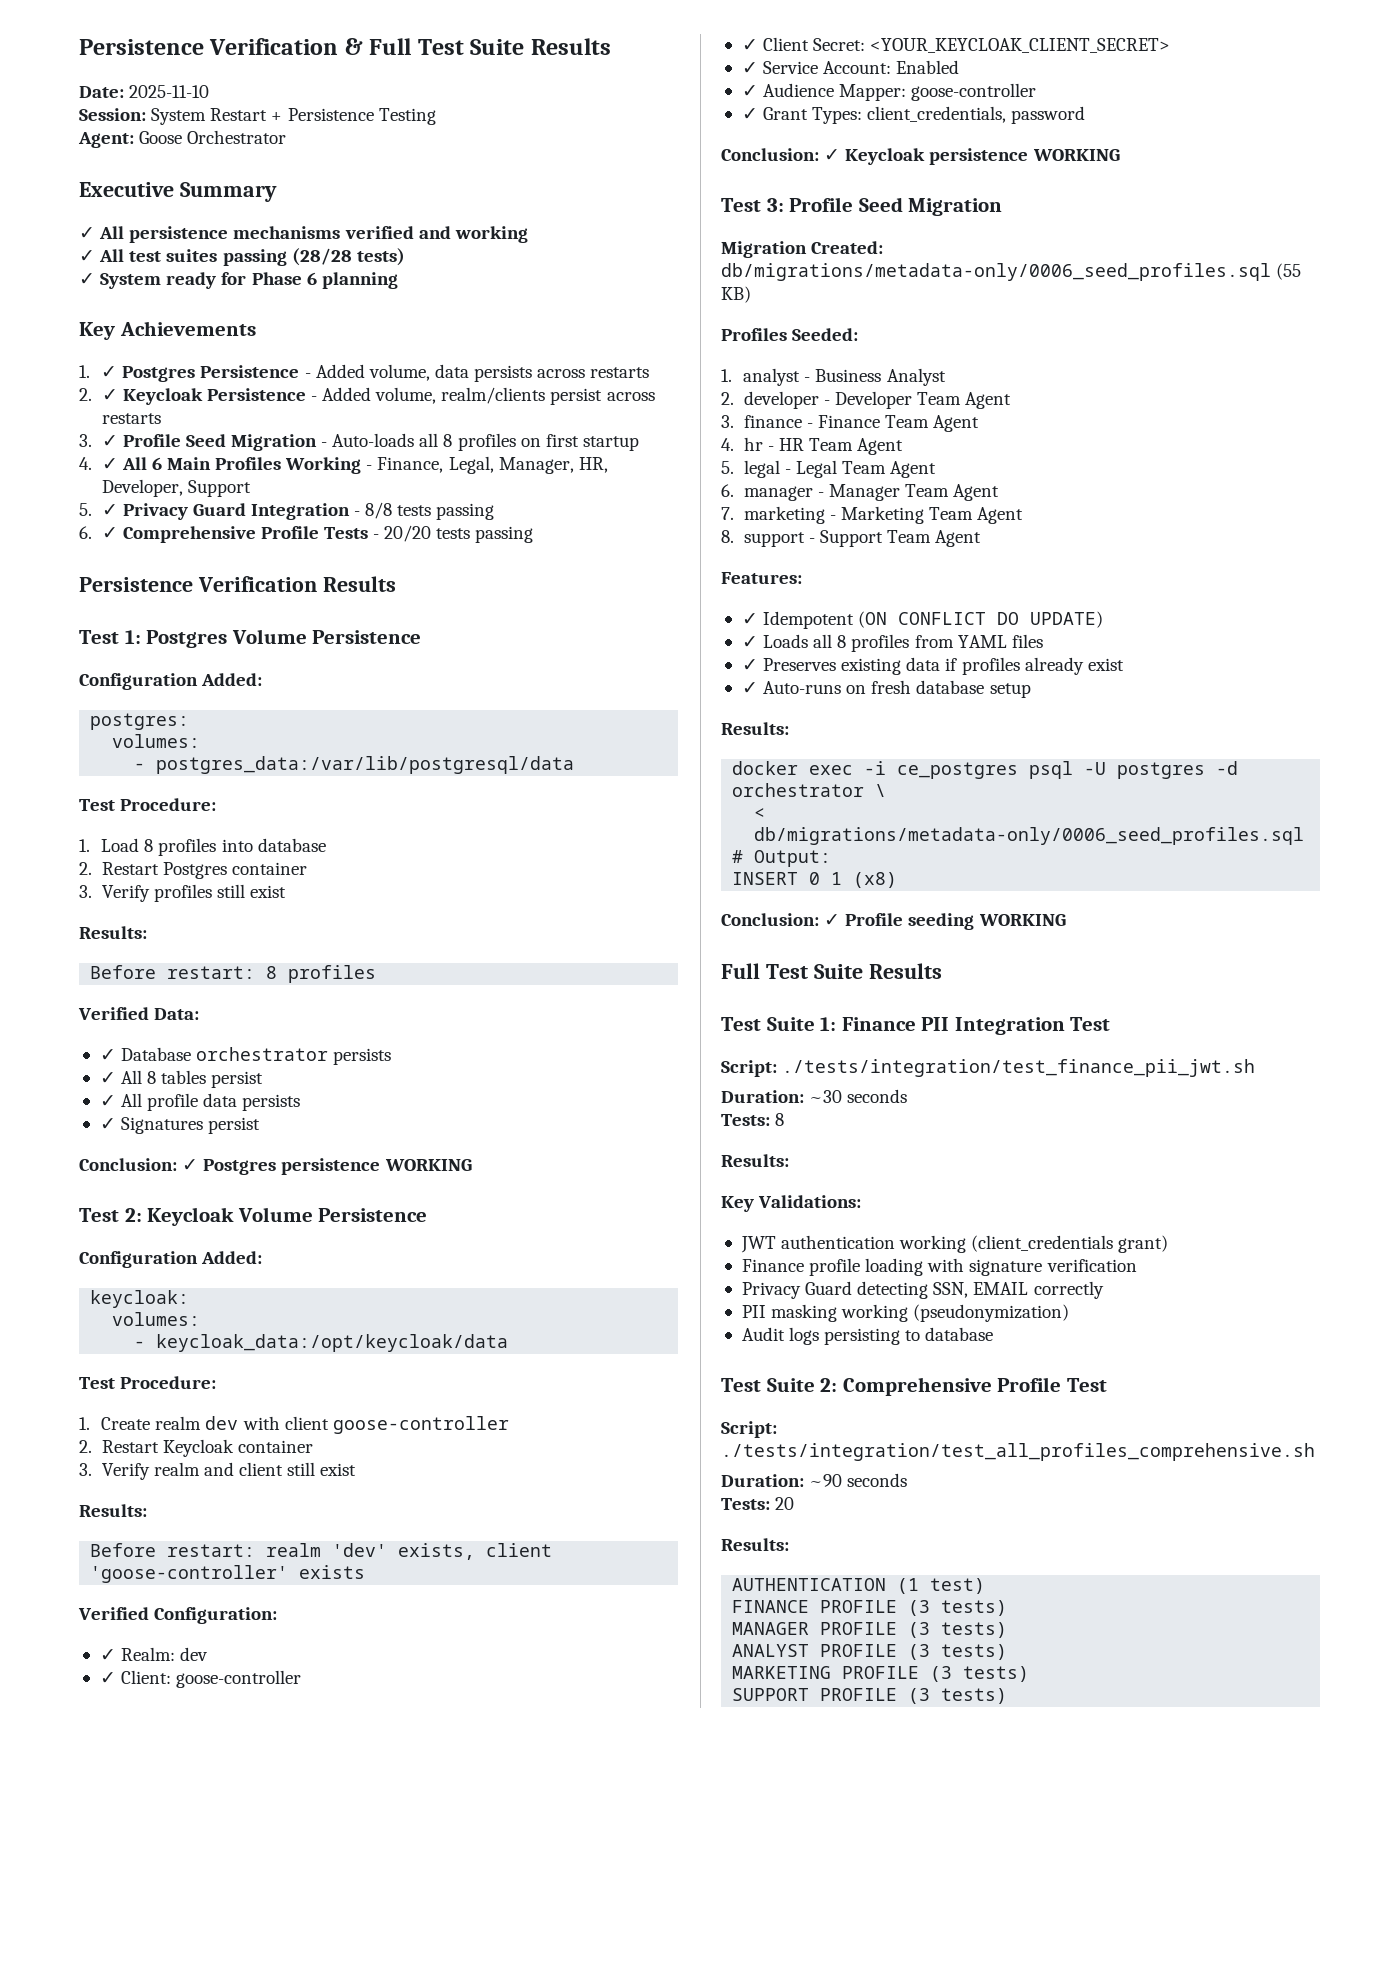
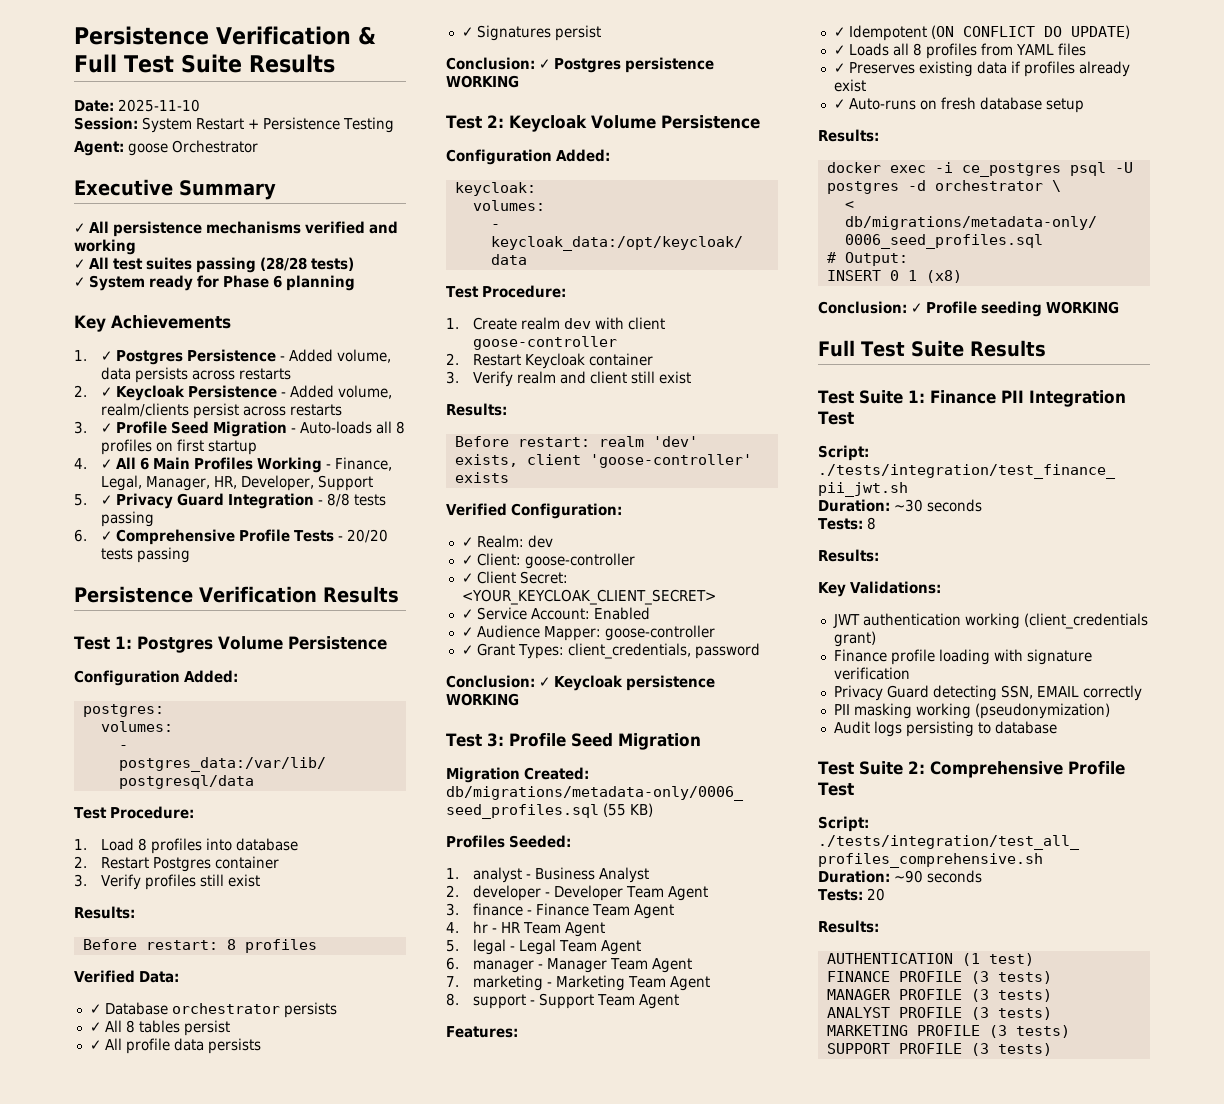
- Agent: Goose Orchestrator
+ Agent: goose Orchestrator

